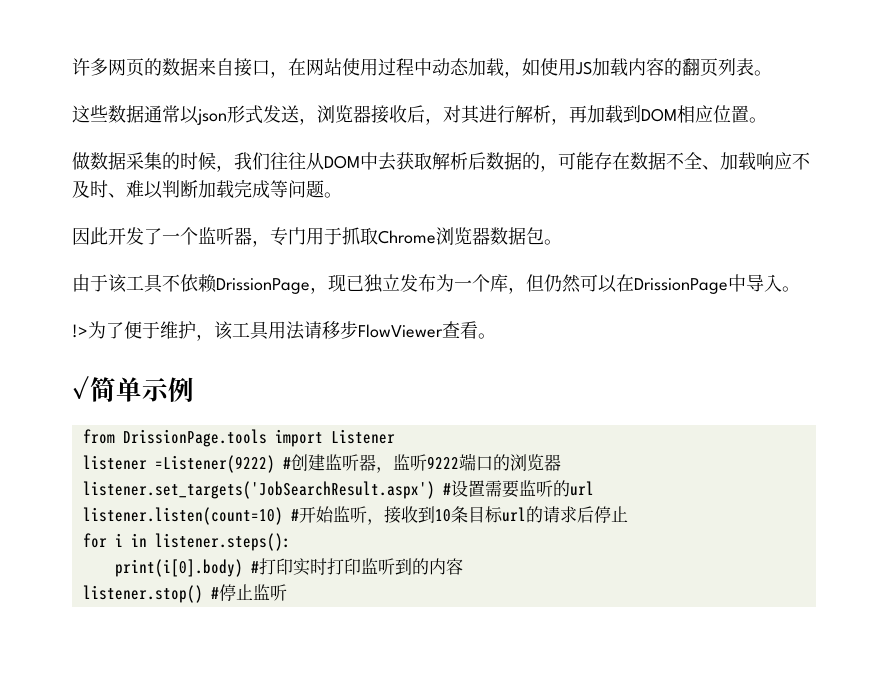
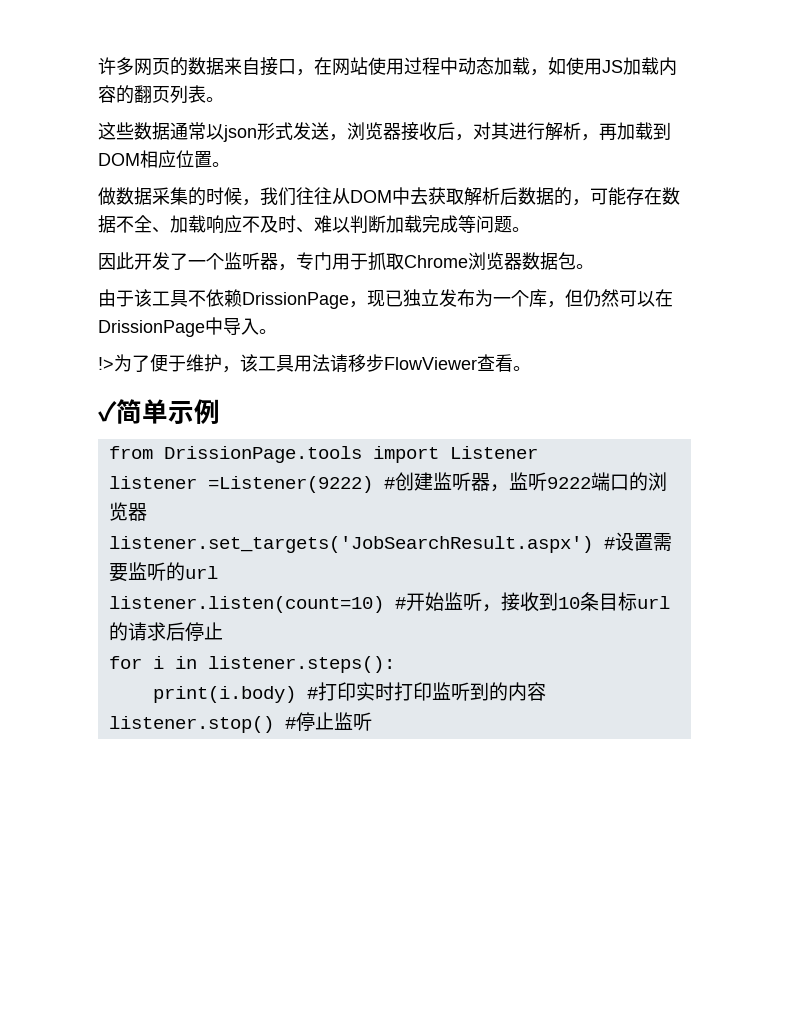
- print(i[0].body) #打印实时打印监听到的内容
+ print(i.body) #打印实时打印监听到的内容

